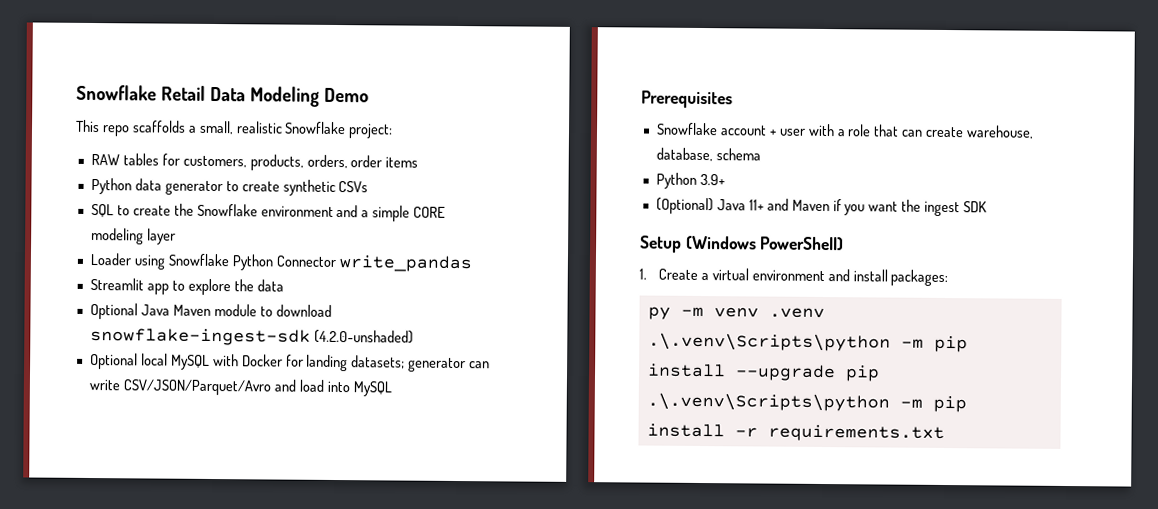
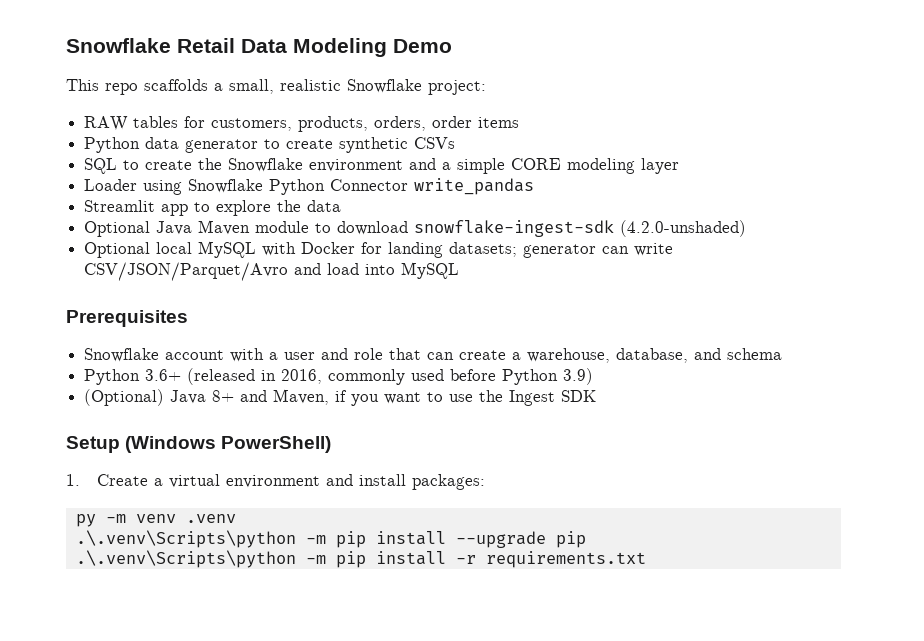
- Snowflake account + user with a role that can create warehouse, database, schema
+ Snowflake account with a user and role that can create a warehouse, database, and schema
- Python 3.9+
- (Optional) Java 11+ and Maven if you want the ingest SDK
+ Python 3.6+ (released in 2016, commonly used before Python 3.9)
+ (Optional) Java 8+ and Maven, if you want to use the Ingest SDK

